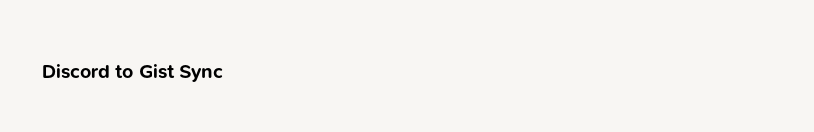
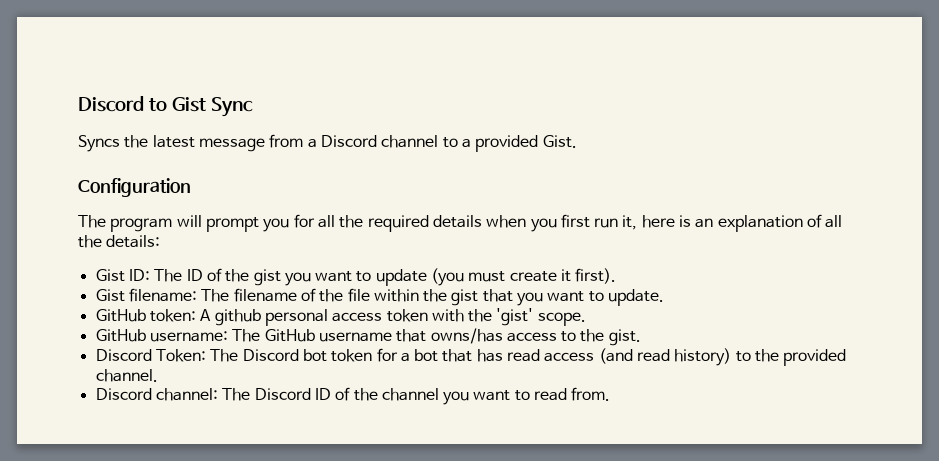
+ Syncs the latest message from a Discord channel to a provided Gist.
+ Configuration
+ The program will prompt you for all the required details when you first run it, here is an explanation of all the details:
+ Gist ID: The ID of the gist you want to update (you must create it first).
+ Gist filename: The filename of the file within the gist that you want to update.
+ GitHub token: A github personal access token with the 'gist' scope.
+ GitHub username: The GitHub username that owns/has access to the gist.
+ Discord Token: The Discord bot token for a bot that has read access (and read history) to the provided channel.
+ Discord channel: The Discord ID of the channel you want to read from.

